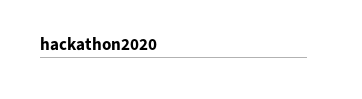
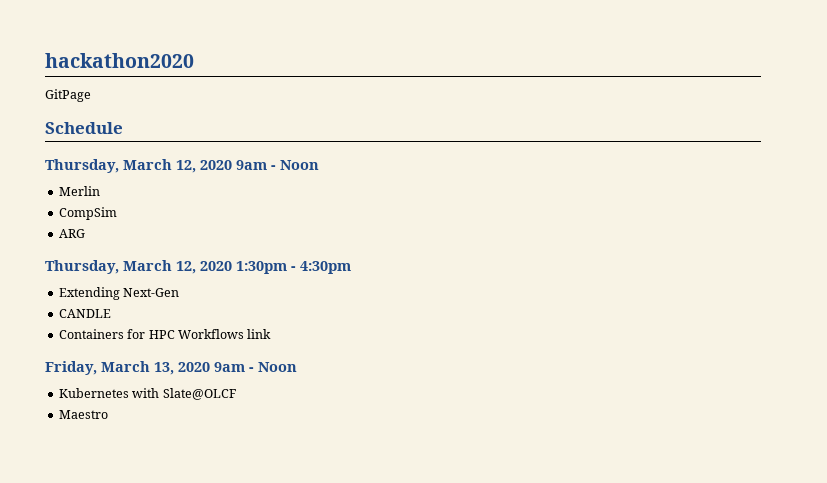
+ GitPage
+ Schedule
+ Thursday, March 12, 2020 9am - Noon
+ Merlin
+ CompSim
+ ARG
+ Thursday, March 12, 2020 1:30pm - 4:30pm
+ Extending Next-Gen
+ CANDLE
+ Containers for HPC Workflows link
+ Friday, March 13, 2020 9am - Noon
+ Kubernetes with Slate@OLCF
+ Maestro

